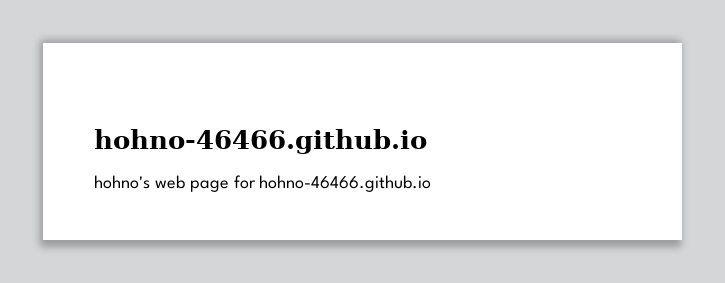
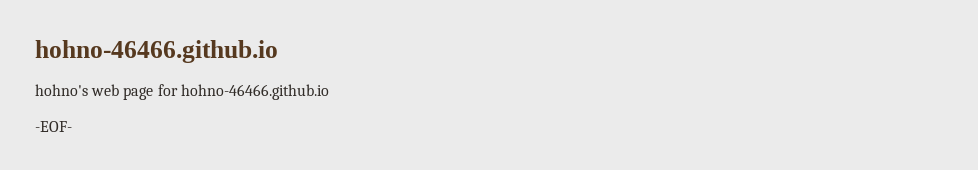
+ -EOF-

